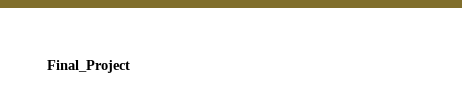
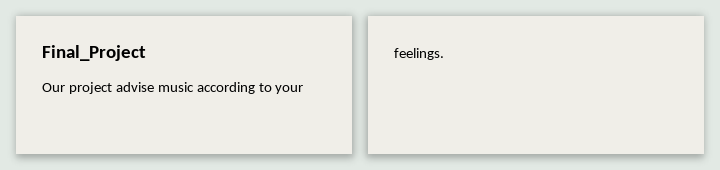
+ Our project advise music according to your feelings.

